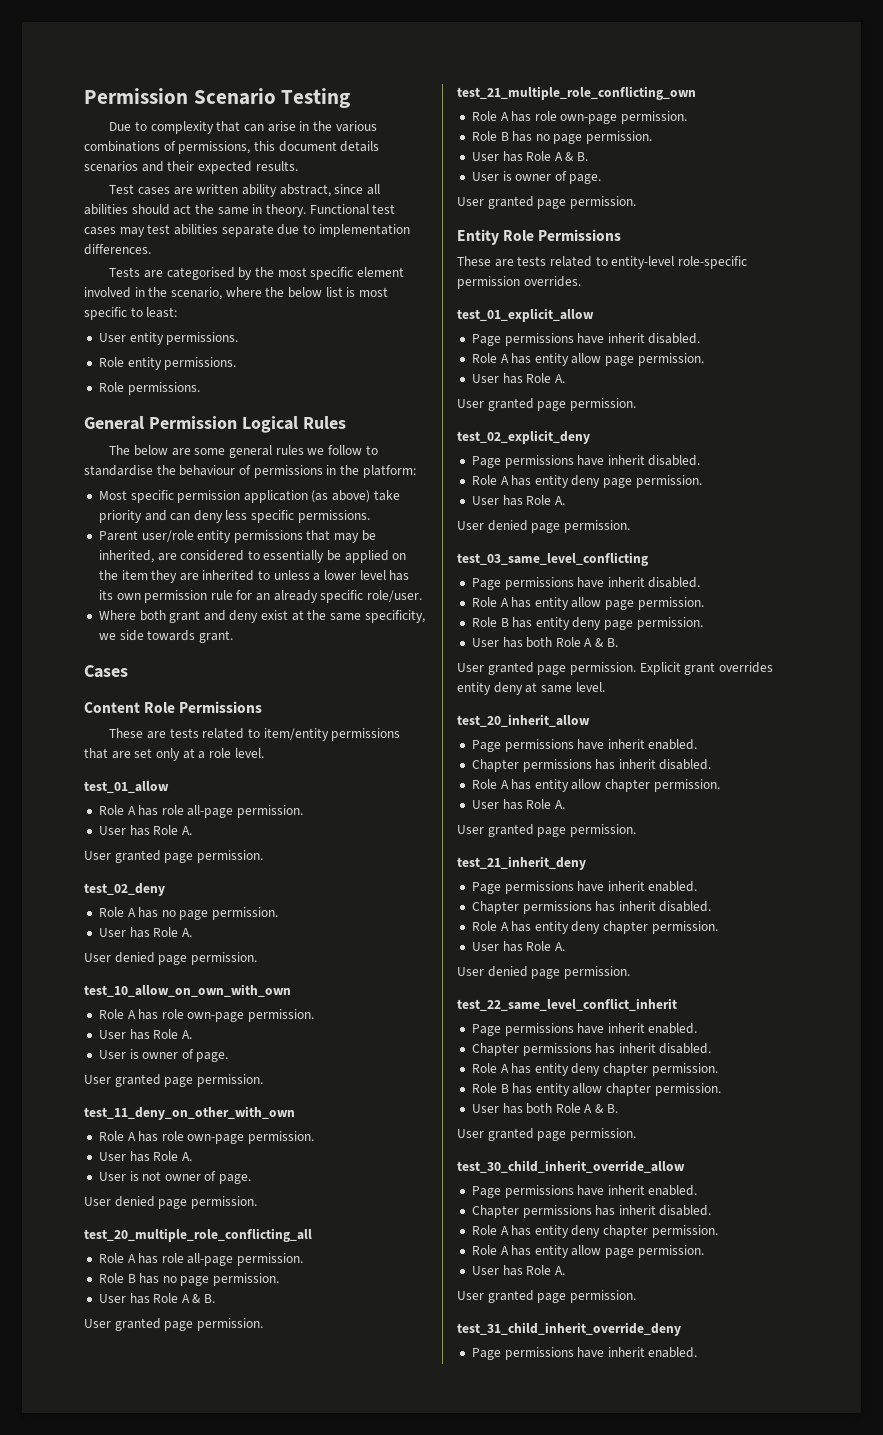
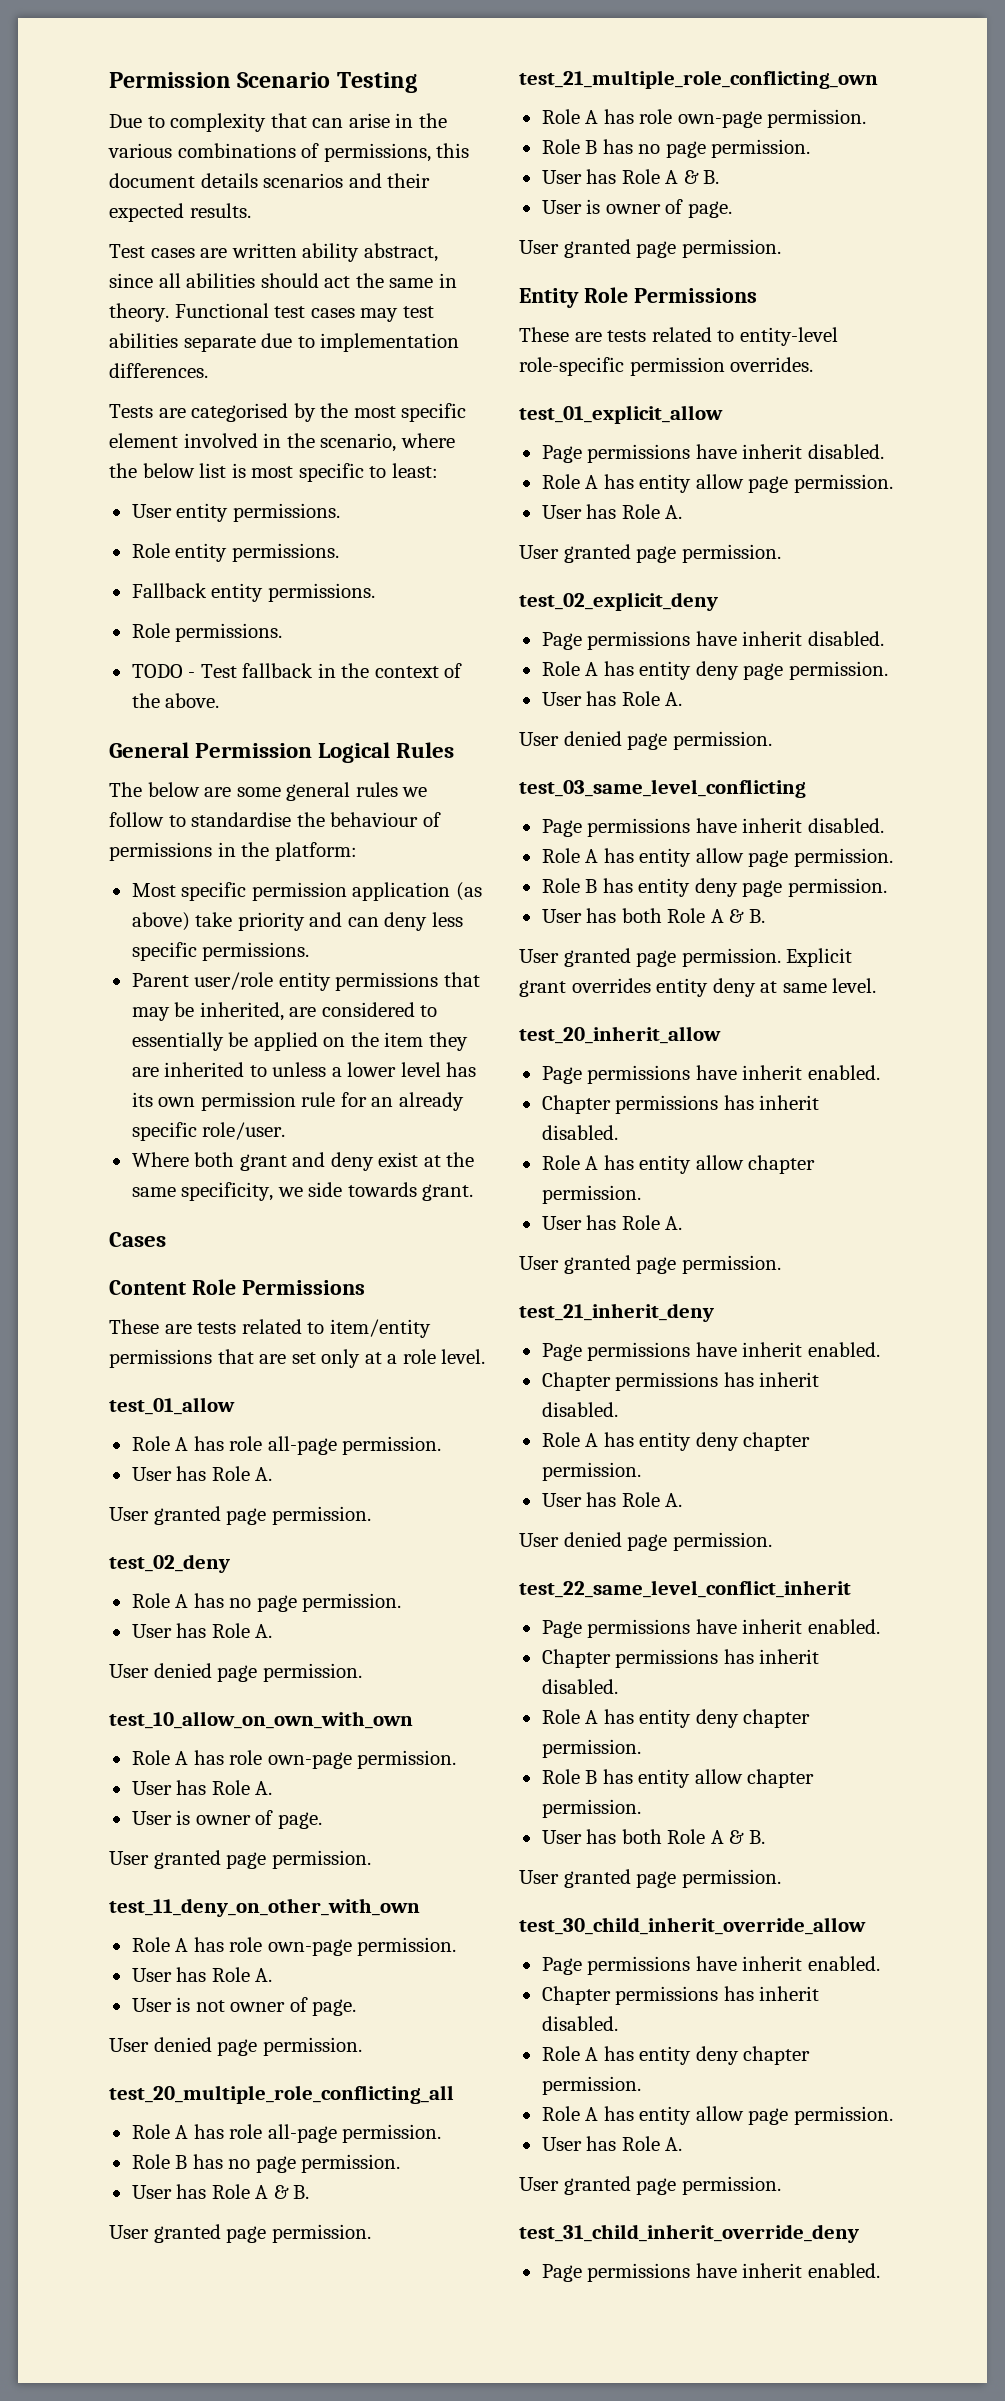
+ Fallback entity permissions.
+ TODO - Test fallback in the context of the above.

